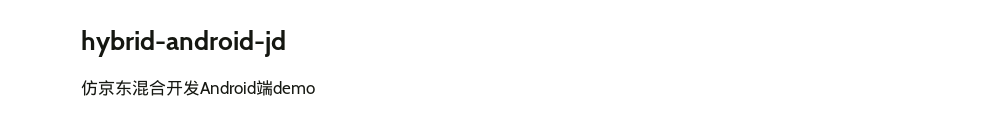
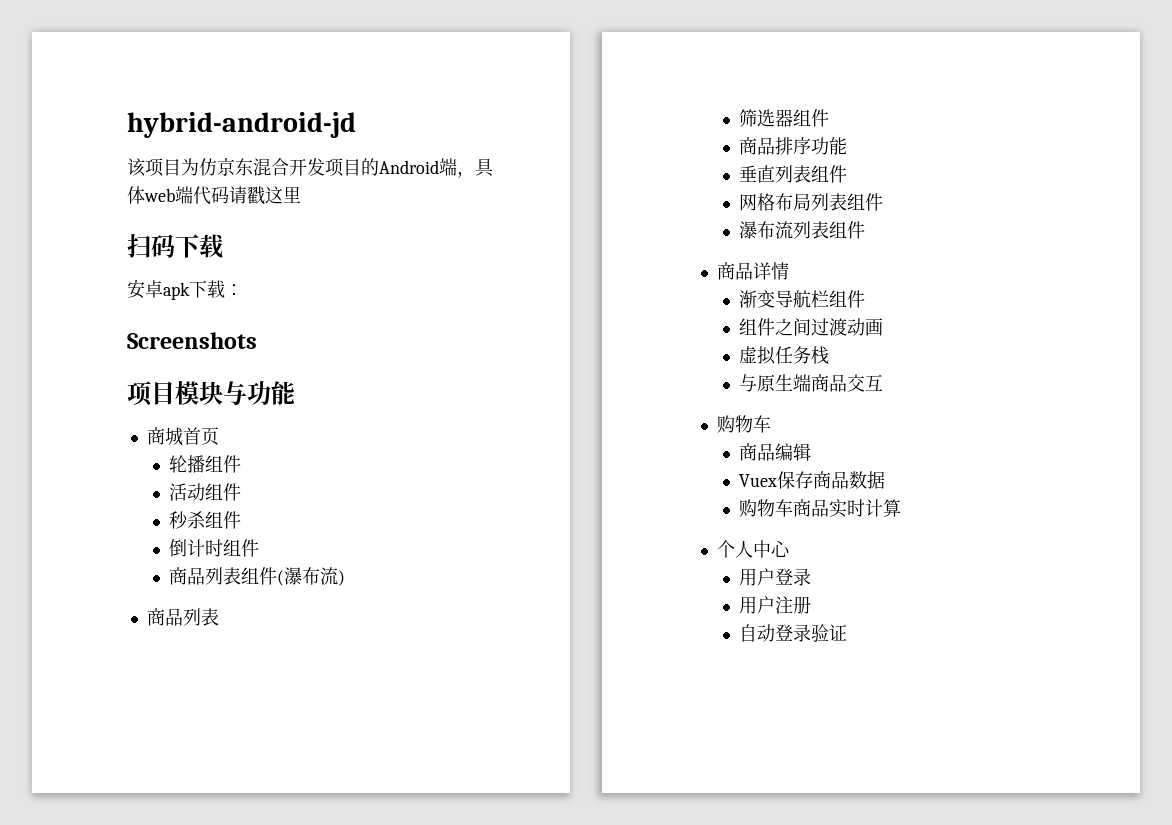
- 仿京东混合开发Android端demo
+ 该项目为仿京东混合开发项目的Android端，具体web端代码请戳这里
+ 扫码下载
+ 安卓apk下载：
+ Screenshots
+ 项目模块与功能
+ 商城首页
+ 轮播组件
+ 活动组件
+ 秒杀组件
+ 倒计时组件
+ 商品列表组件(瀑布流)
+ 商品列表
+ 筛选器组件
+ 商品排序功能
+ 垂直列表组件
+ 网格布局列表组件
+ 瀑布流列表组件
+ 商品详情
+ 渐变导航栏组件
+ 组件之间过渡动画
+ 虚拟任务栈
+ 与原生端商品交互
+ 购物车
+ 商品编辑
+ Vuex保存商品数据
+ 购物车商品实时计算
+ 个人中心
+ 用户登录
+ 用户注册
+ 自动登录验证

